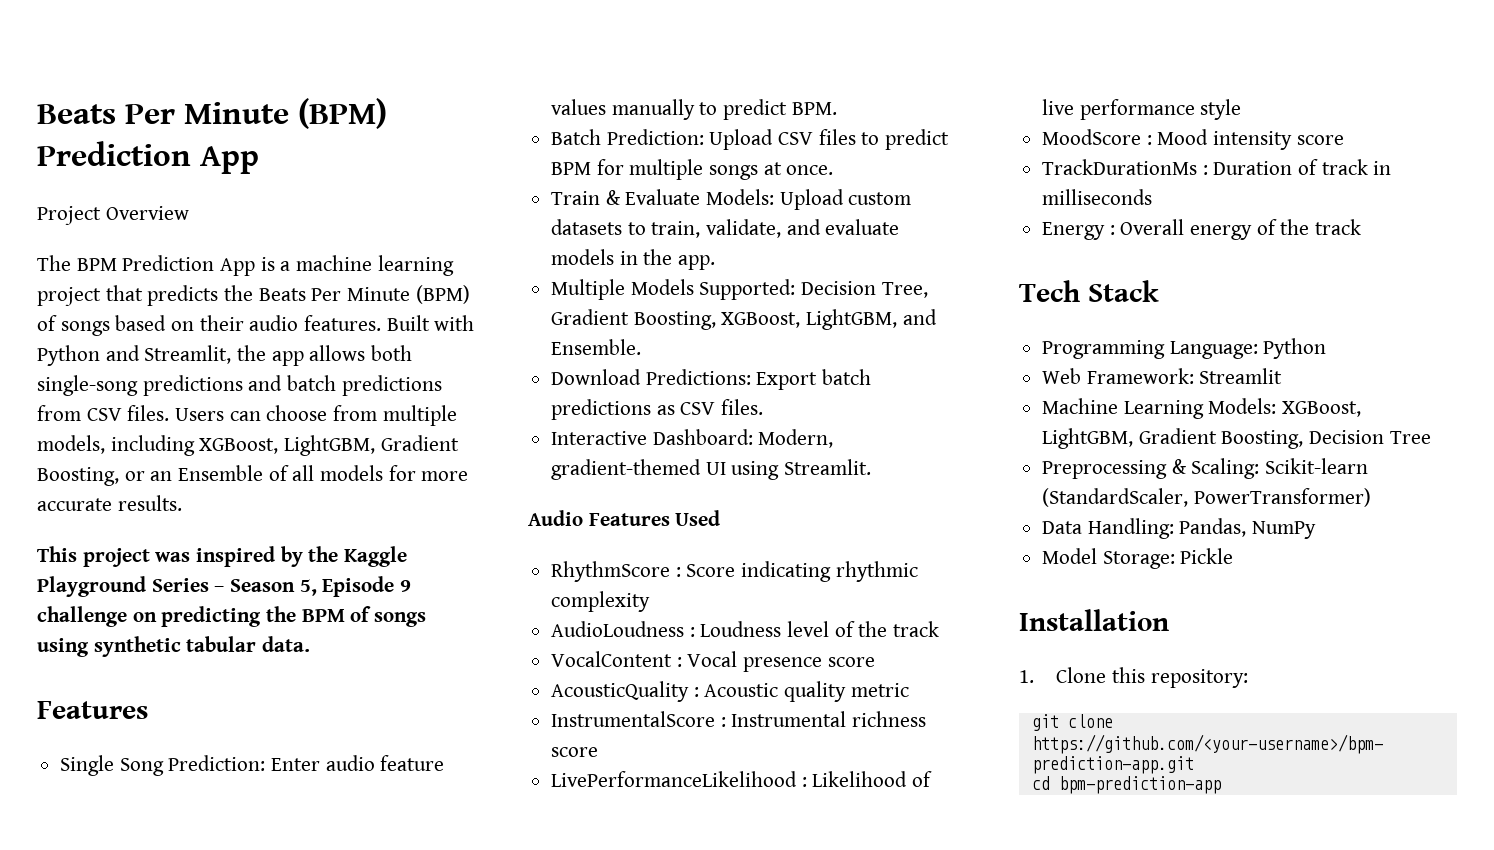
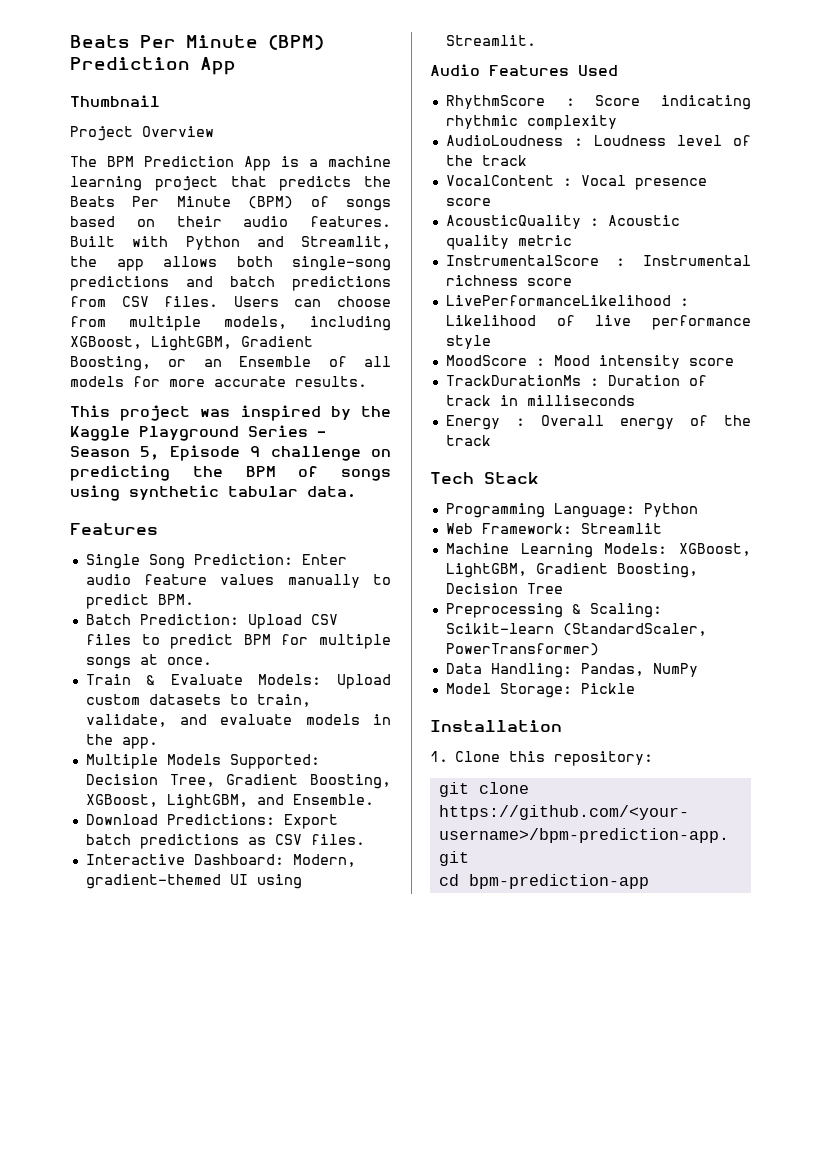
+ Thumbnail

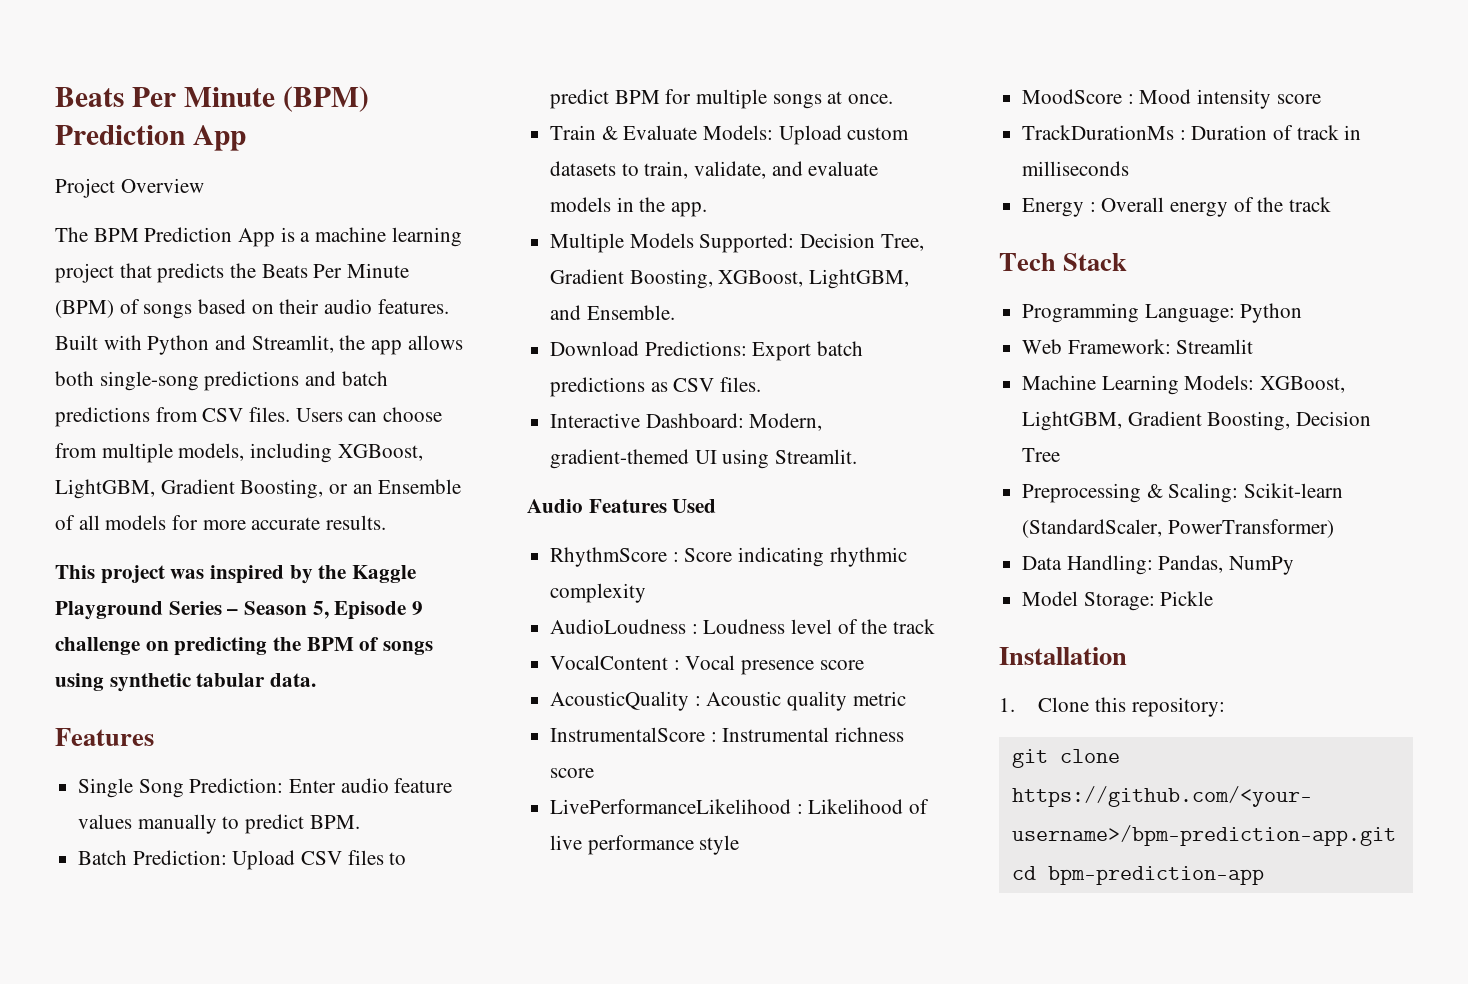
- Thumbnail

